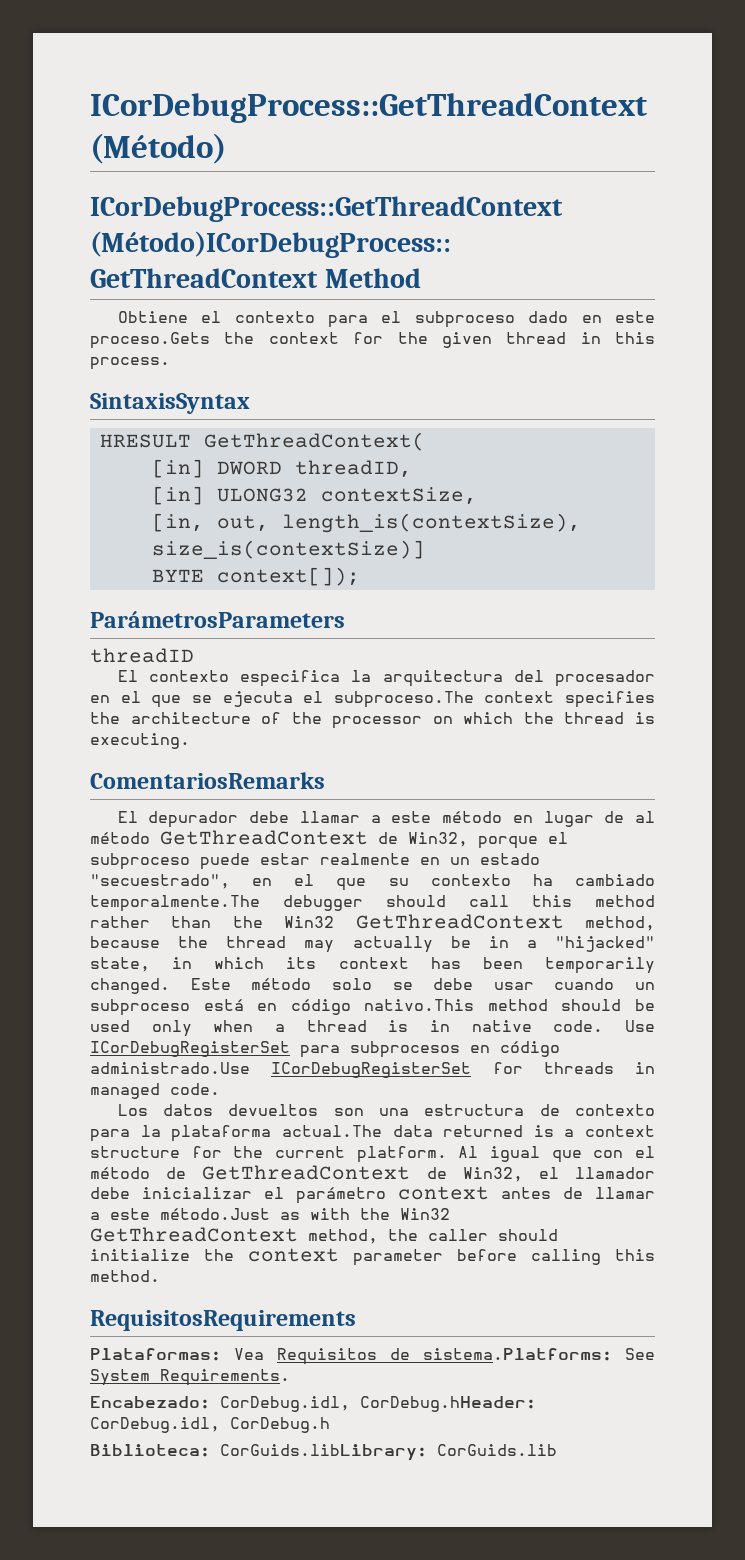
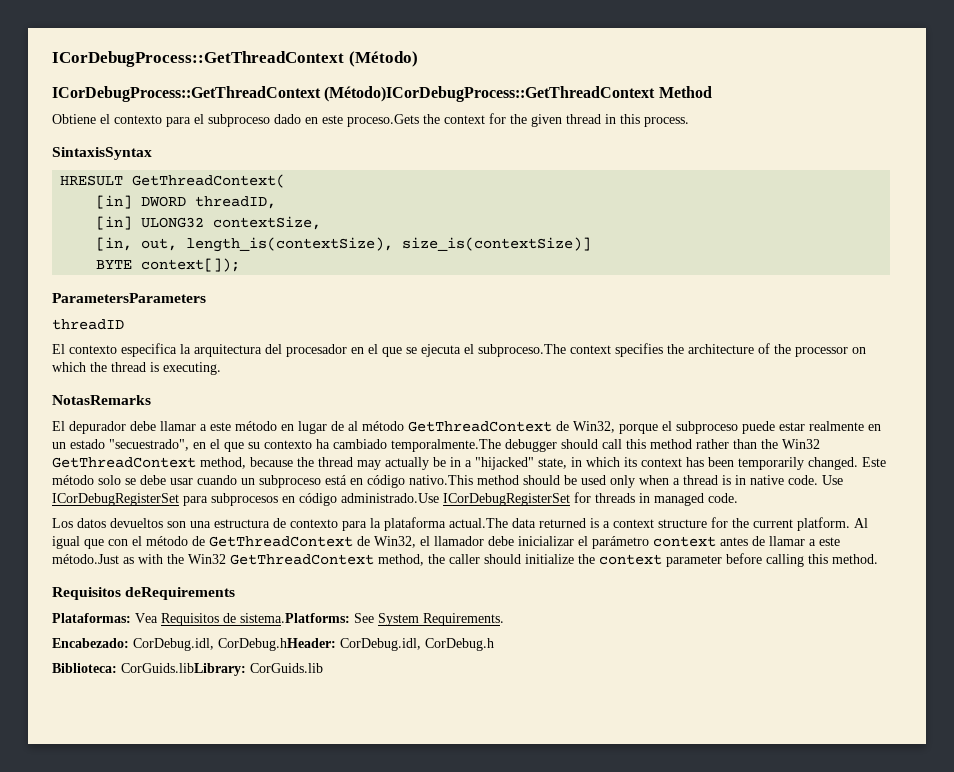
- ParámetrosParameters
+ ParametersParameters
- ComentariosRemarks
+ NotasRemarks
- RequisitosRequirements
+ Requisitos deRequirements

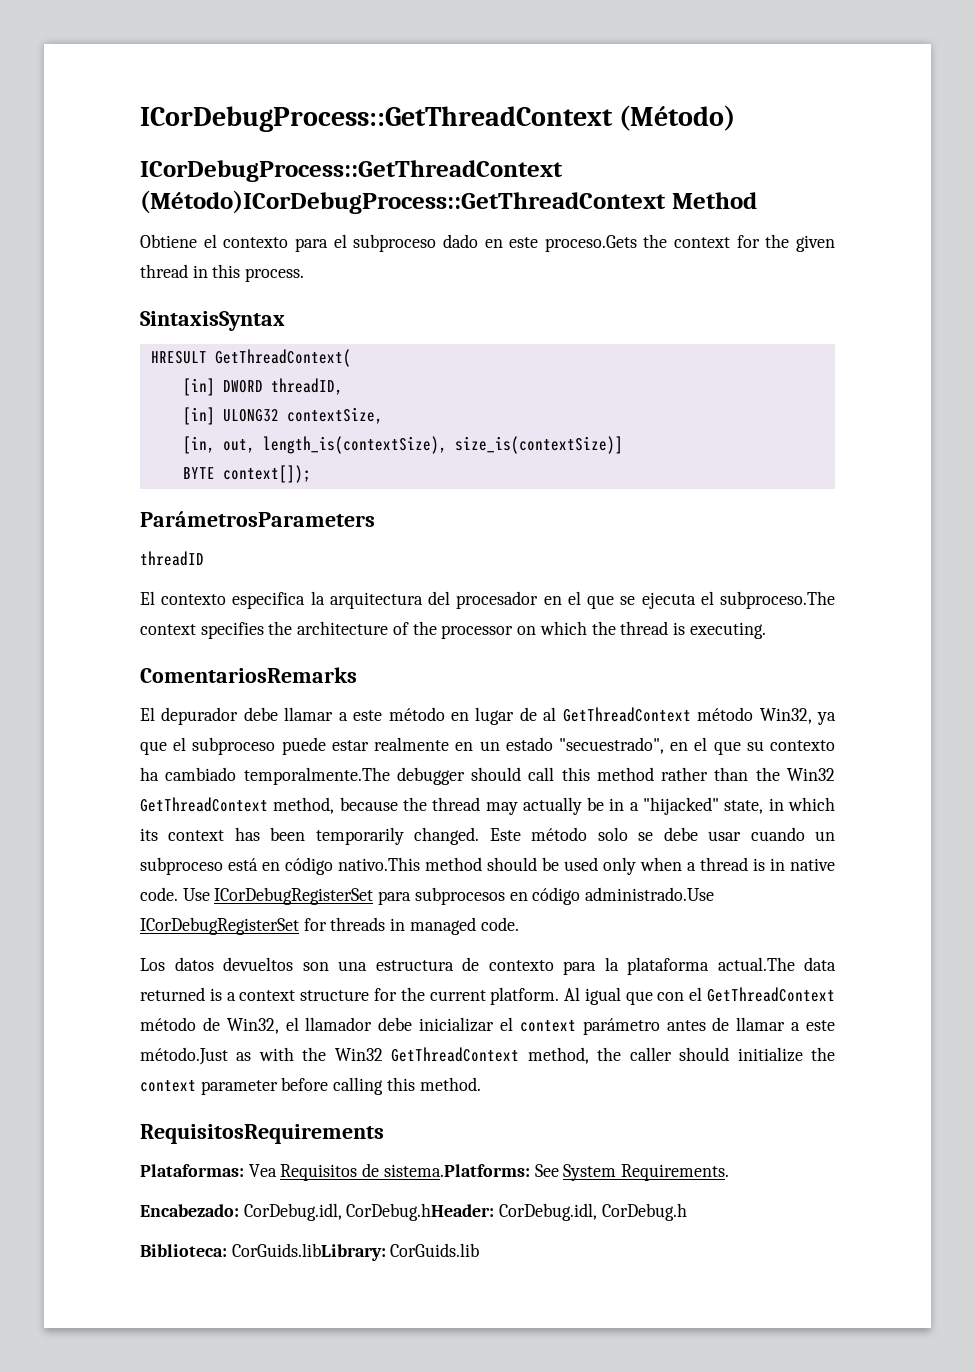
- ParametersParameters
+ ParámetrosParameters
- NotasRemarks
+ ComentariosRemarks
- El depurador debe llamar a este método en lugar de al método GetThreadContext de Win32, porque el subproceso puede estar realmente en un estado "secuestrado", en el que su contexto ha cambiado temporalmente.The debugger should call this method rather than the Win32 GetThreadContext method, because the thread may actually be in a "hijacked" state, in which its context has been temporarily changed.
+ El depurador debe llamar a este método en lugar de al GetThreadContext método Win32, ya que el subproceso puede estar realmente en un estado "secuestrado", en el que su contexto ha cambiado temporalmente.The debugger should call this method rather than the Win32 GetThreadContext method, because the thread may actually be in a "hijacked" state, in which its context has been temporarily changed.
- Al igual que con el método de GetThreadContext de Win32, el llamador debe inicializar el parámetro context antes de llamar a este método.Just as with the Win32 GetThreadContext method, the caller should initialize the context parameter before calling this method.
+ Al igual que con el GetThreadContext método de Win32, el llamador debe inicializar el context parámetro antes de llamar a este método.Just as with the Win32 GetThreadContext method, the caller should initialize the context parameter before calling this method.
- Requisitos deRequirements
+ RequisitosRequirements

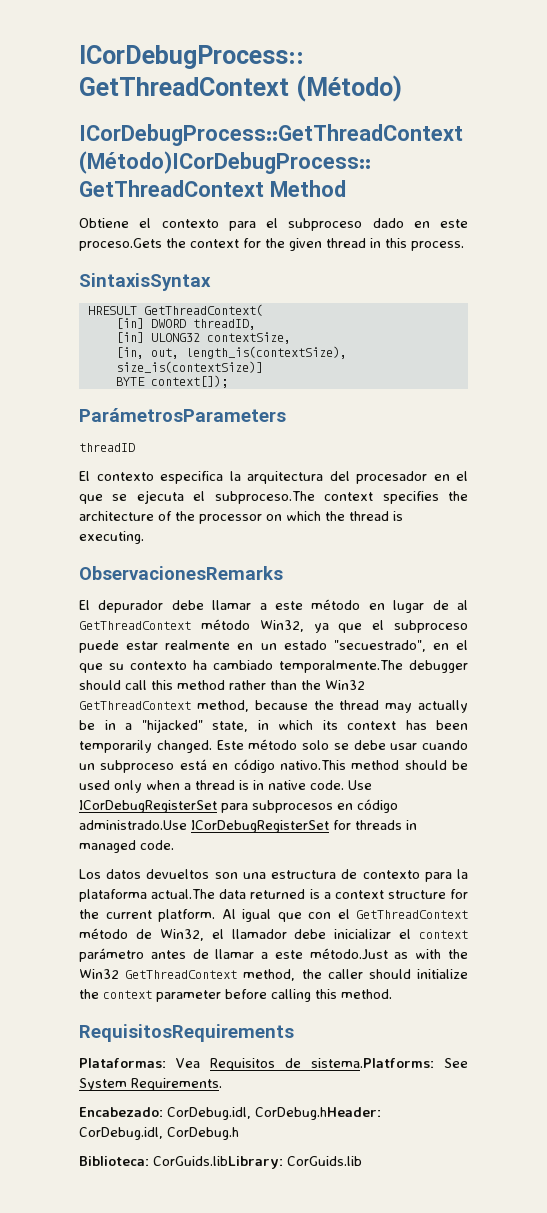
- ComentariosRemarks
+ ObservacionesRemarks

